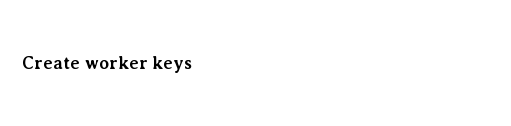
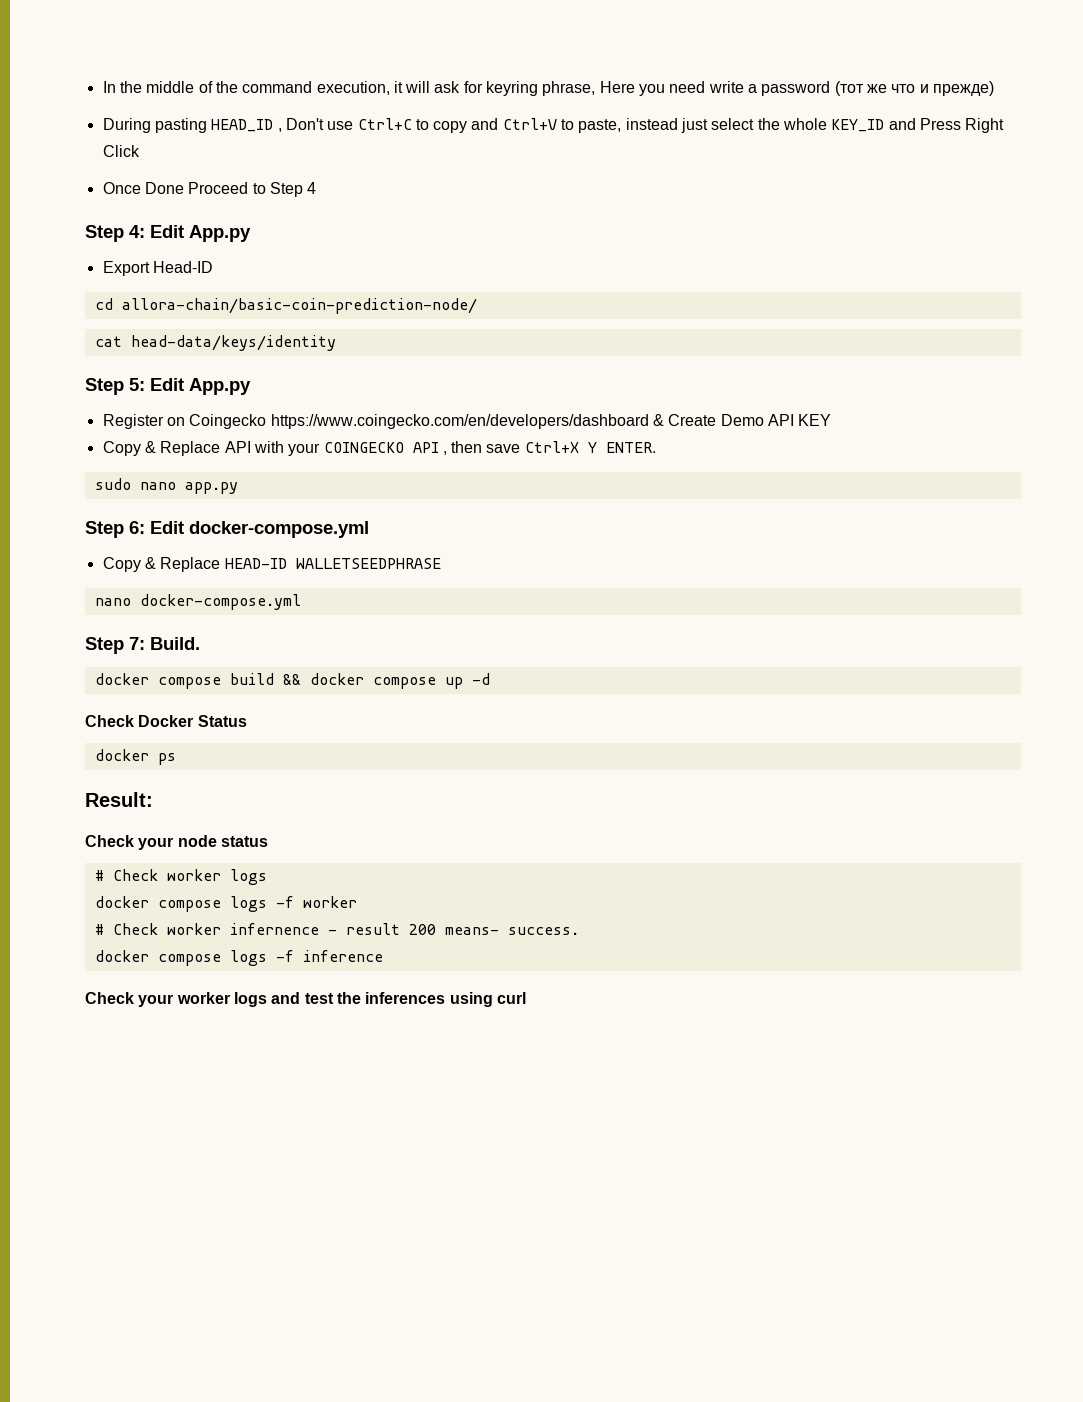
- Create worker keys
+ In the middle of the command execution, it will ask for keyring phrase, Here you need write a password (тот же что и прежде)
+ During pasting HEAD_ID , Don't use Ctrl+C to copy and Ctrl+V to paste, instead just select the whole KEY_ID and Press Right Click
+ Once Done Proceed to Step 4
+ Step 4: Edit App.py
+ Export Head-ID
+ cd allora-chain/basic-coin-prediction-node/
+ cat head-data/keys/identity
+ Step 5: Edit App.py
+ Register on Coingecko https://www.coingecko.com/en/developers/dashboard & Create Demo API KEY
+ Copy & Replace API with your COINGECKO API , then save Ctrl+X Y ENTER.
+ sudo nano app.py
+ Step 6: Edit docker-compose.yml
+ Copy & Replace HEAD-ID WALLETSEEDPHRASE
+ nano docker-compose.yml
+ Step 7: Build.
+ docker compose build && docker compose up -d
+ Check Docker Status
+ docker ps
+ Result:
+ Check your node status
+ # Check worker logs
+ docker compose logs -f worker
+ # Check worker infernence - result 200 means- success.
+ docker compose logs -f inference
+ Check your worker logs and test the inferences using curl

